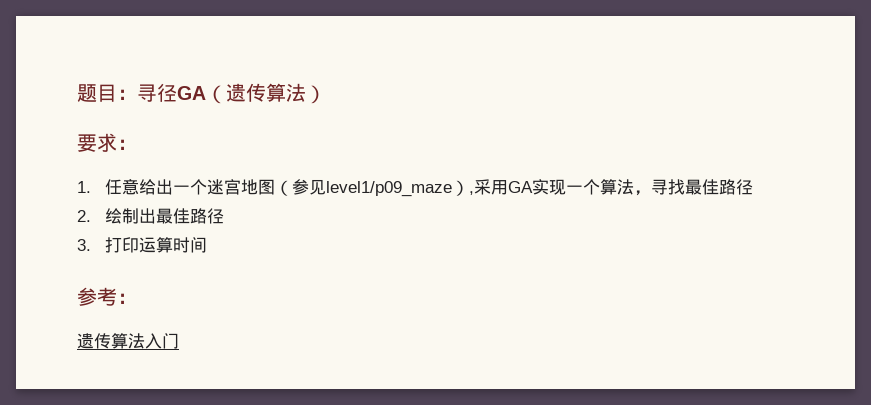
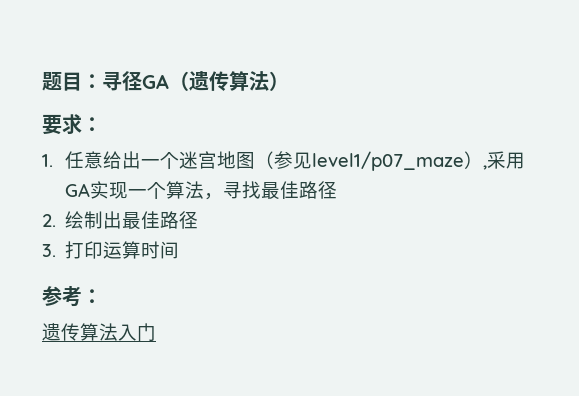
- 1.任意给出一个迷宫地图（参见level1/p09_maze）,采用GA实现一个算法，寻找最佳路径
+ 1.任意给出一个迷宫地图（参见level1/p07_maze）,采用GA实现一个算法，寻找最佳路径

